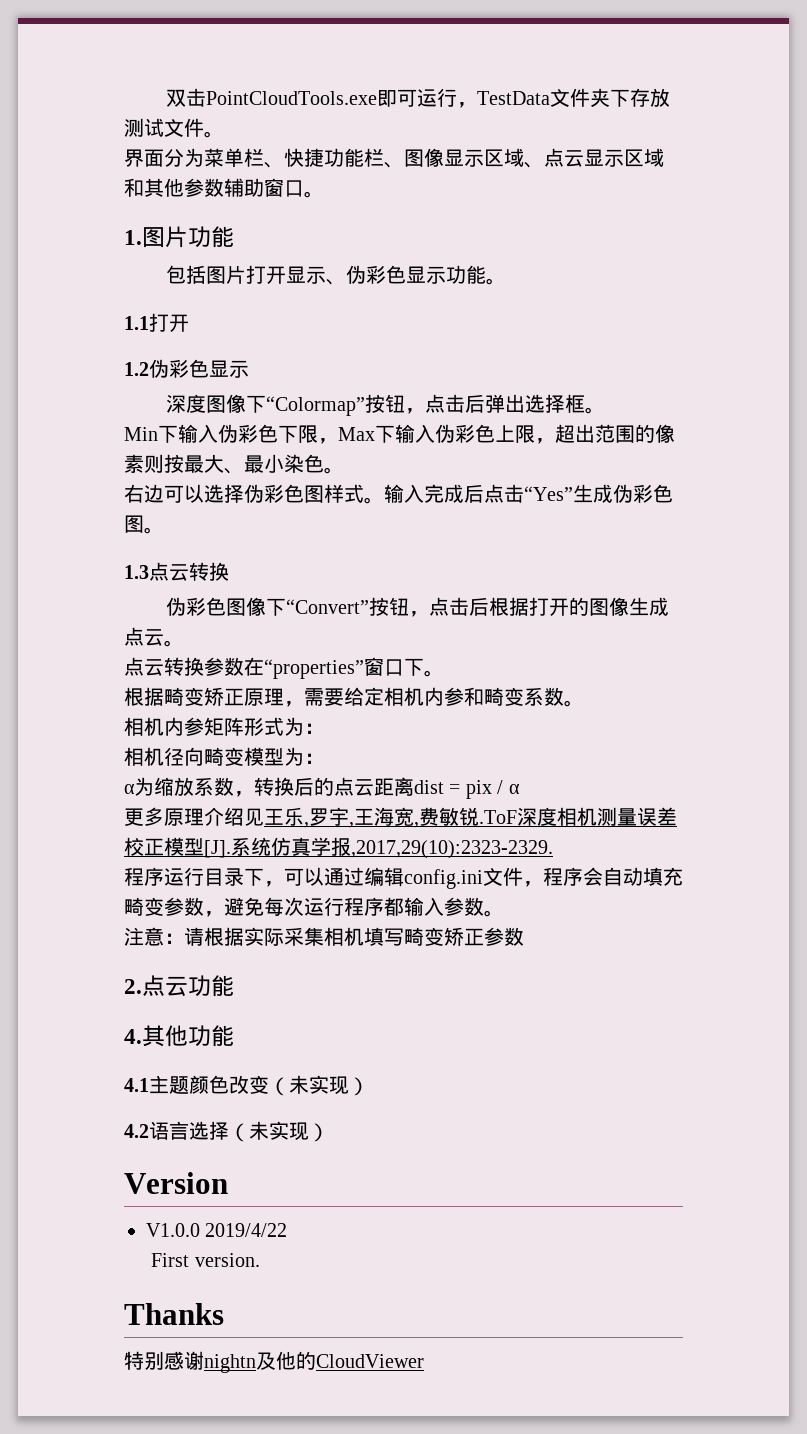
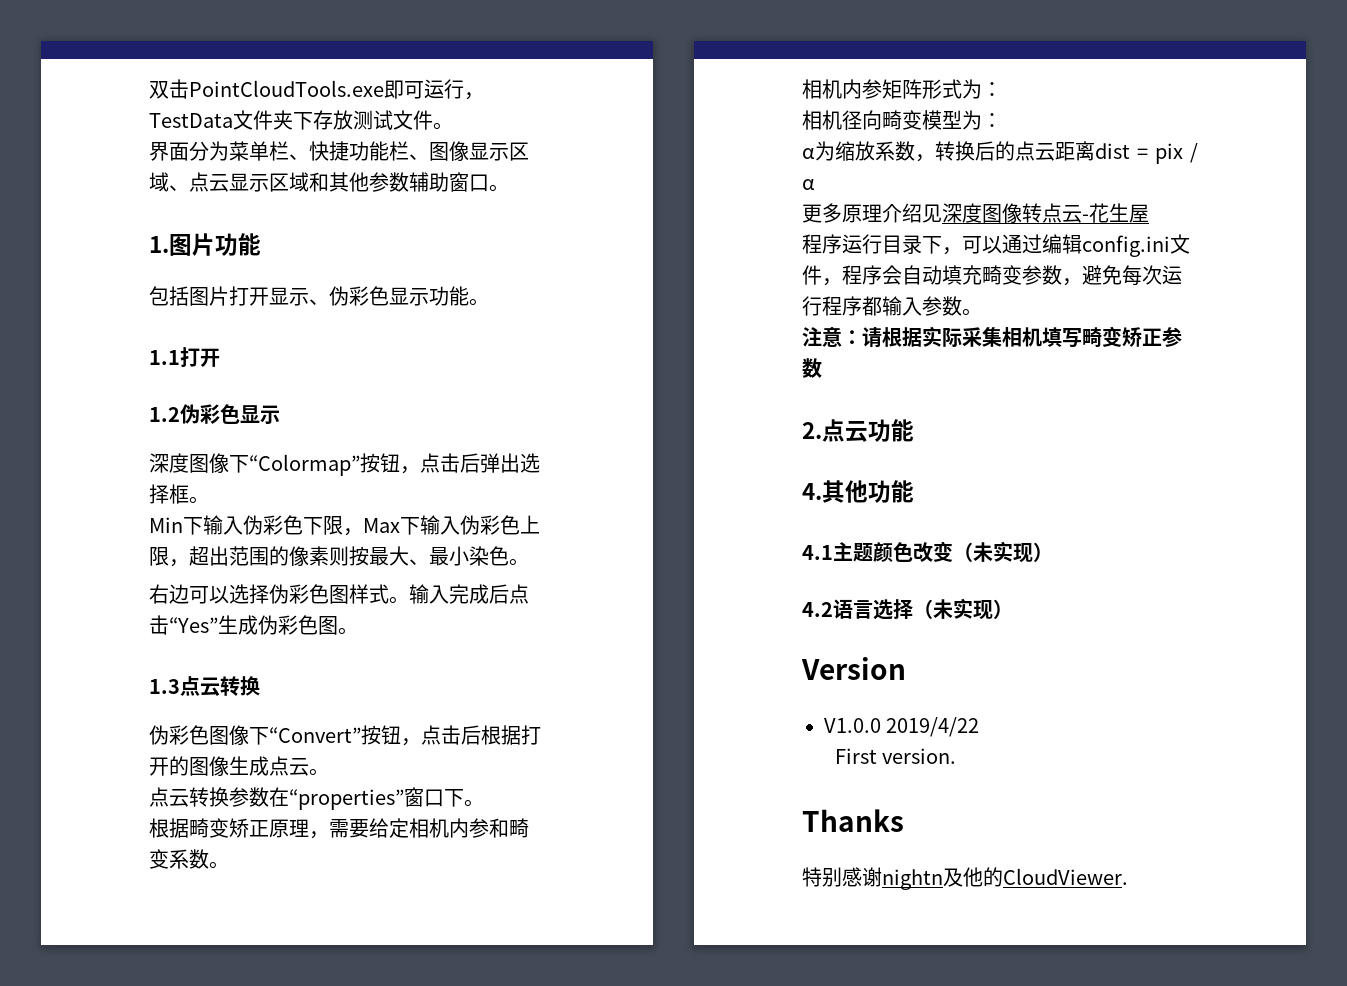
- 更多原理介绍见王乐,罗宇,王海宽,费敏锐.ToF深度相机测量误差校正模型[J].系统仿真学报,2017,29(10):2323-2329.
+ 更多原理介绍见深度图像转点云-花生屋
- 特别感谢nightn及他的CloudViewer
+ 特别感谢nightn及他的CloudViewer.

